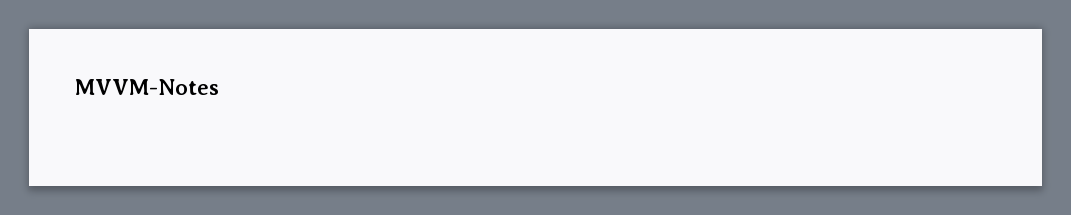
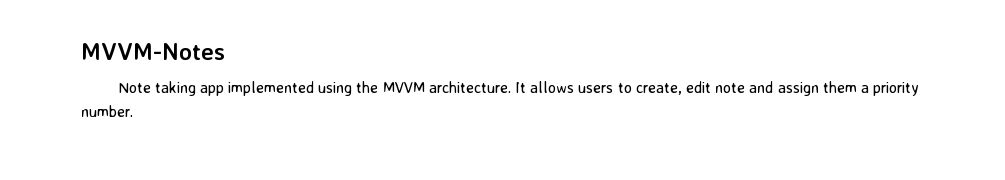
+ Note taking app implemented using the MVVM architecture. It allows users to create, edit note and assign them a priority number.

